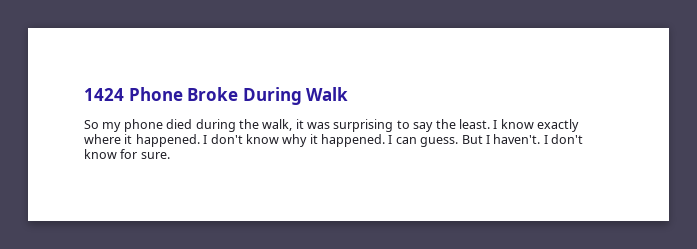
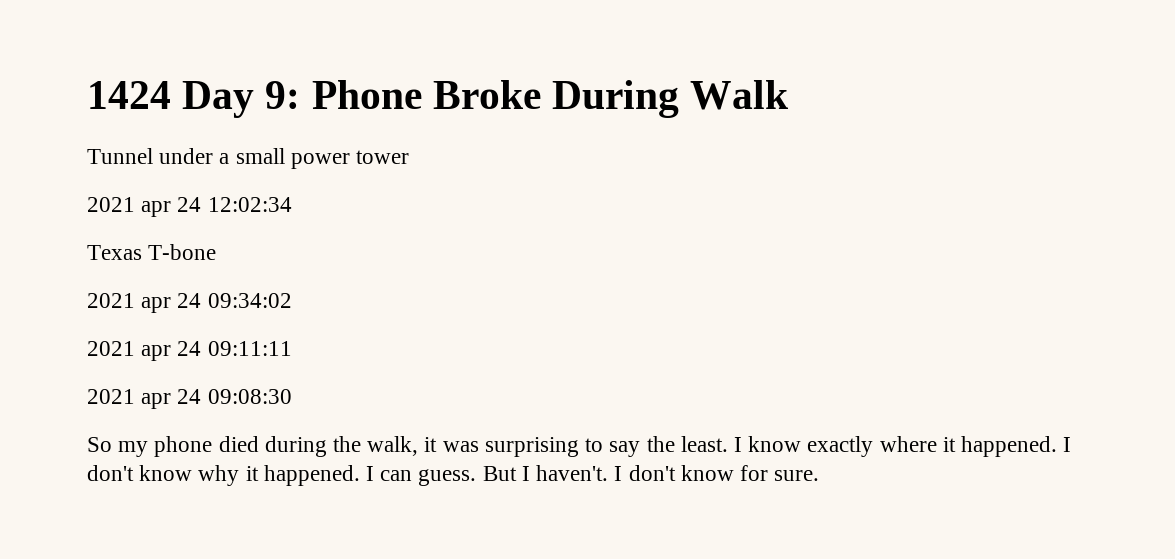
- 1424 Phone Broke During Walk
+ 1424 Day 9: Phone Broke During Walk
+ Tunnel under a small power tower
+ 2021 apr 24 12:02:34
+ Texas T-bone
+ 2021 apr 24 09:34:02
+ 2021 apr 24 09:11:11
+ 2021 apr 24 09:08:30

